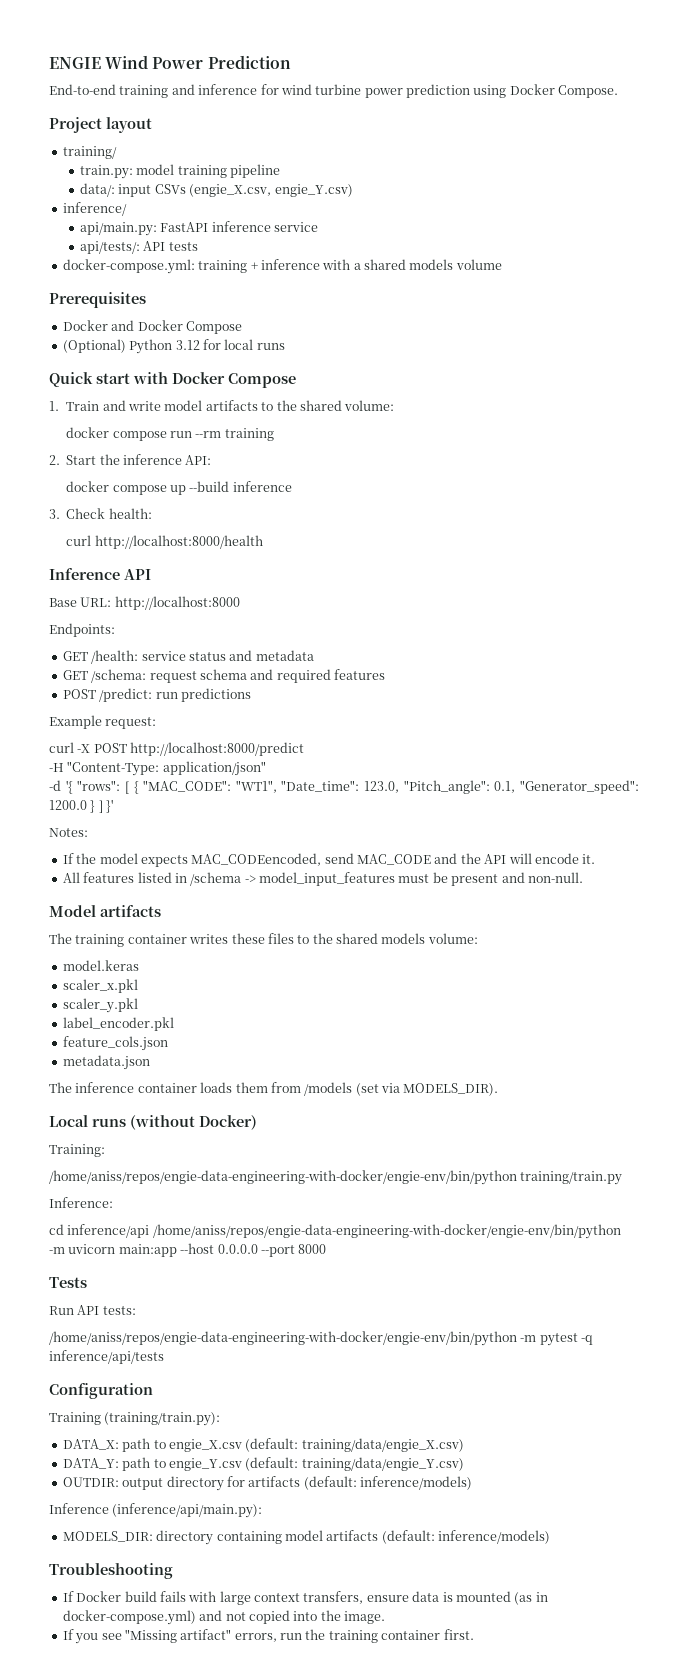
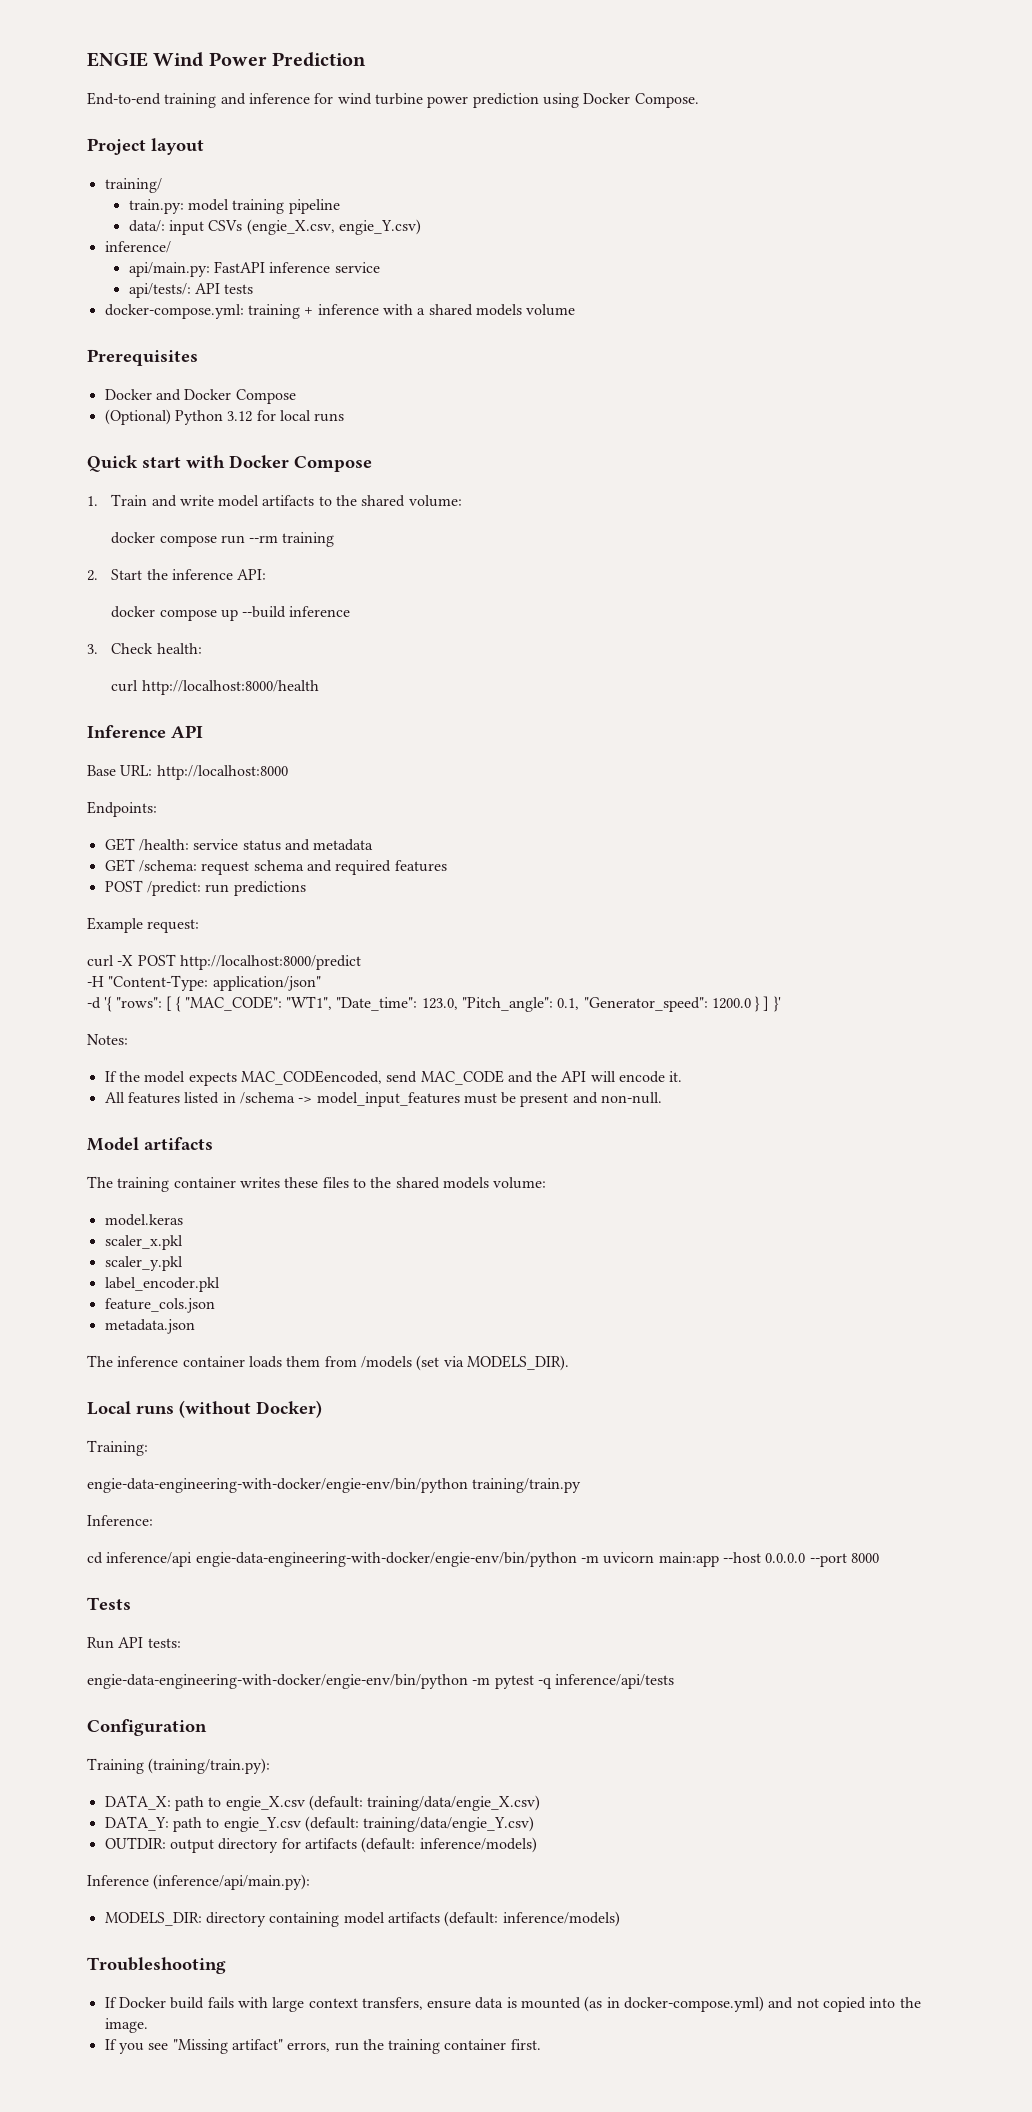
- /home/aniss/repos/engie-data-engineering-with-docker/engie-env/bin/python training/train.py
+ engie-data-engineering-with-docker/engie-env/bin/python training/train.py
- cd inference/api /home/aniss/repos/engie-data-engineering-with-docker/engie-env/bin/python -m uvicorn main:app --host 0.0.0.0 --port 8000
+ cd inference/api engie-data-engineering-with-docker/engie-env/bin/python -m uvicorn main:app --host 0.0.0.0 --port 8000
- /home/aniss/repos/engie-data-engineering-with-docker/engie-env/bin/python -m pytest -q inference/api/tests
+ engie-data-engineering-with-docker/engie-env/bin/python -m pytest -q inference/api/tests

